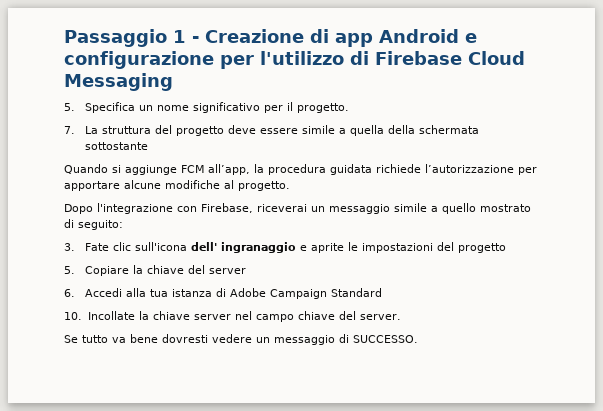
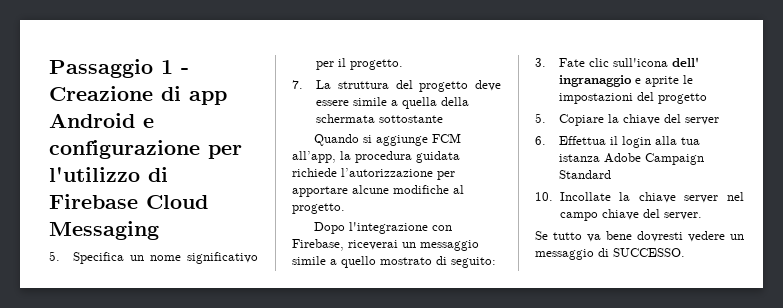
- 6. Accedi alla tua istanza di Adobe Campaign Standard
+ 6. Effettua il login alla tua istanza Adobe Campaign Standard

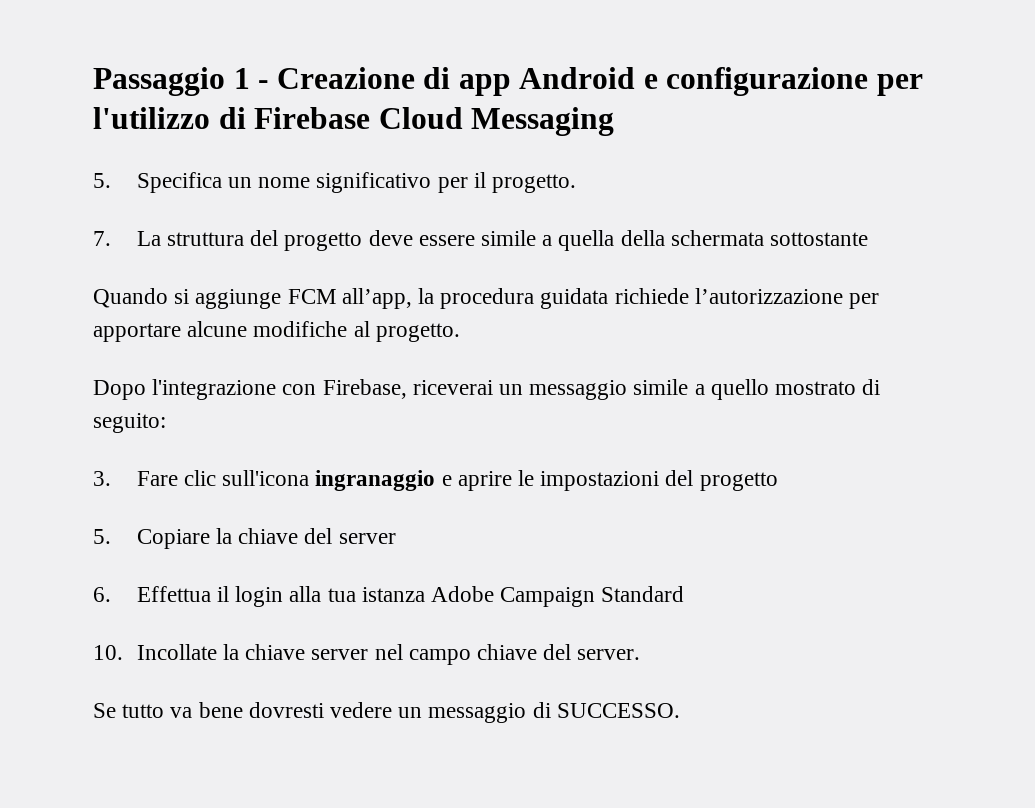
- 3. Fate clic sull'icona dell' ingranaggio e aprite le impostazioni del progetto
+ 3. Fare clic sull'icona ingranaggio e aprire le impostazioni del progetto

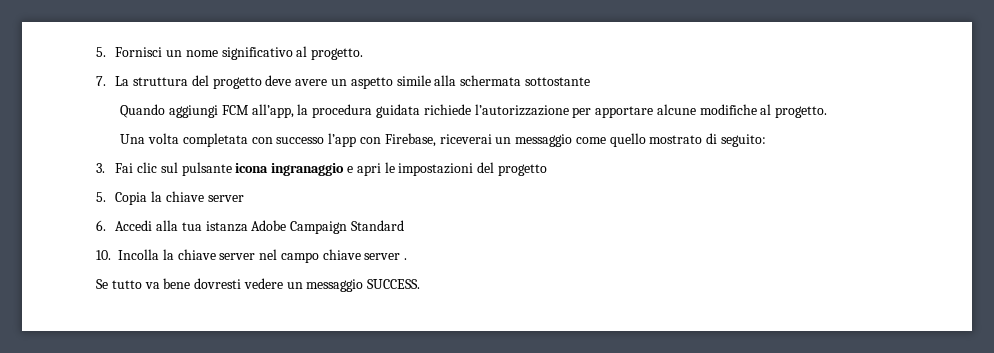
- Passaggio 1 - Creazione di app Android e configurazione per l'utilizzo di Firebase Cloud Messaging
- 5. Specifica un nome significativo per il progetto.
+ 5. Fornisci un nome significativo al progetto.
- 7. La struttura del progetto deve essere simile a quella della schermata sottostante
+ 7. La struttura del progetto deve avere un aspetto simile alla schermata sottostante
- Quando si aggiunge FCM all’app, la procedura guidata richiede l’autorizzazione per apportare alcune modifiche al progetto.
+ Quando aggiungi FCM all’app, la procedura guidata richiede l’autorizzazione per apportare alcune modifiche al progetto.
- Dopo l'integrazione con Firebase, riceverai un messaggio simile a quello mostrato di seguito:
+ Una volta completata con successo l’app con Firebase, riceverai un messaggio come quello mostrato di seguito:
- 3. Fare clic sull'icona ingranaggio e aprire le impostazioni del progetto
+ 3. Fai clic sul pulsante icona ingranaggio e apri le impostazioni del progetto
- 5. Copiare la chiave del server
+ 5. Copia la chiave server
- 6. Effettua il login alla tua istanza Adobe Campaign Standard
+ 6. Accedi alla tua istanza Adobe Campaign Standard
- 10. Incollate la chiave server nel campo chiave del server.
+ 10. Incolla la chiave server nel campo chiave server .
- Se tutto va bene dovresti vedere un messaggio di SUCCESSO.
+ Se tutto va bene dovresti vedere un messaggio SUCCESS.

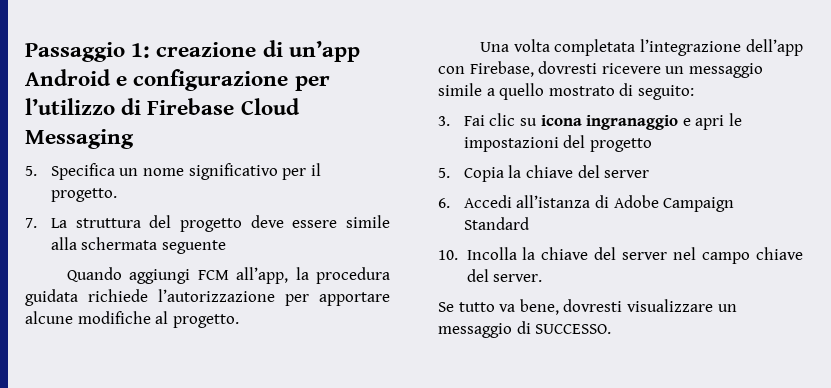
- 5. Fornisci un nome significativo al progetto.
+ Passaggio 1: creazione di un’app Android e configurazione per l’utilizzo di Firebase Cloud Messaging
+ 5. Specifica un nome significativo per il progetto.
- 7. La struttura del progetto deve avere un aspetto simile alla schermata sottostante
+ 7. La struttura del progetto deve essere simile alla schermata seguente
- Una volta completata con successo l’app con Firebase, riceverai un messaggio come quello mostrato di seguito:
+ Una volta completata l’integrazione dell’app con Firebase, dovresti ricevere un messaggio simile a quello mostrato di seguito:
- 3. Fai clic sul pulsante icona ingranaggio e apri le impostazioni del progetto
+ 3. Fai clic su icona ingranaggio e apri le impostazioni del progetto
- 5. Copia la chiave server
+ 5. Copia la chiave del server
- 6. Accedi alla tua istanza Adobe Campaign Standard
+ 6. Accedi all’istanza di Adobe Campaign Standard
- 10. Incolla la chiave server nel campo chiave server .
+ 10. Incolla la chiave del server nel campo chiave del server.
- Se tutto va bene dovresti vedere un messaggio SUCCESS.
+ Se tutto va bene, dovresti visualizzare un messaggio di SUCCESSO.

